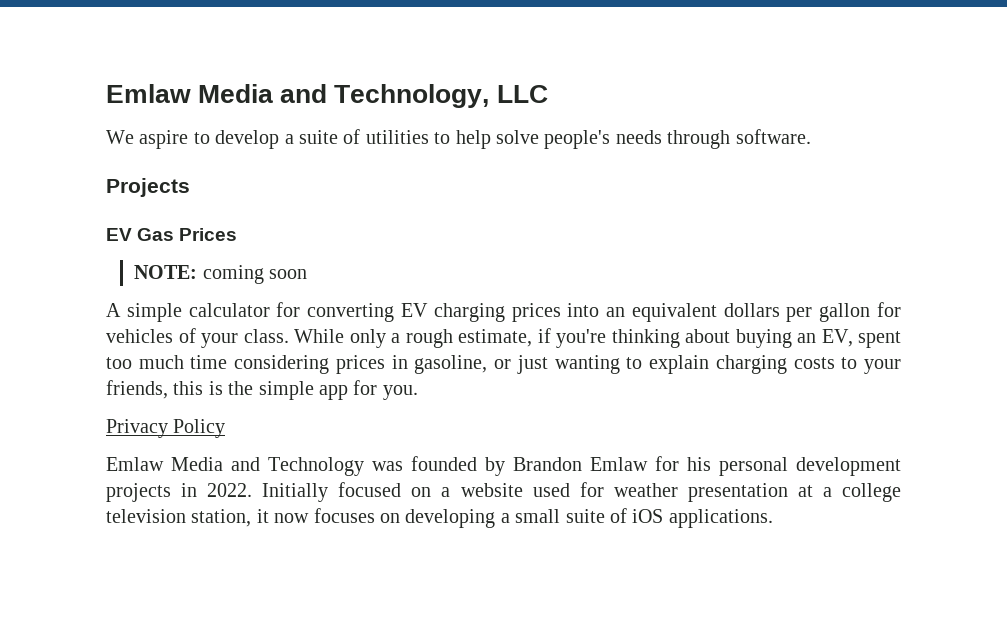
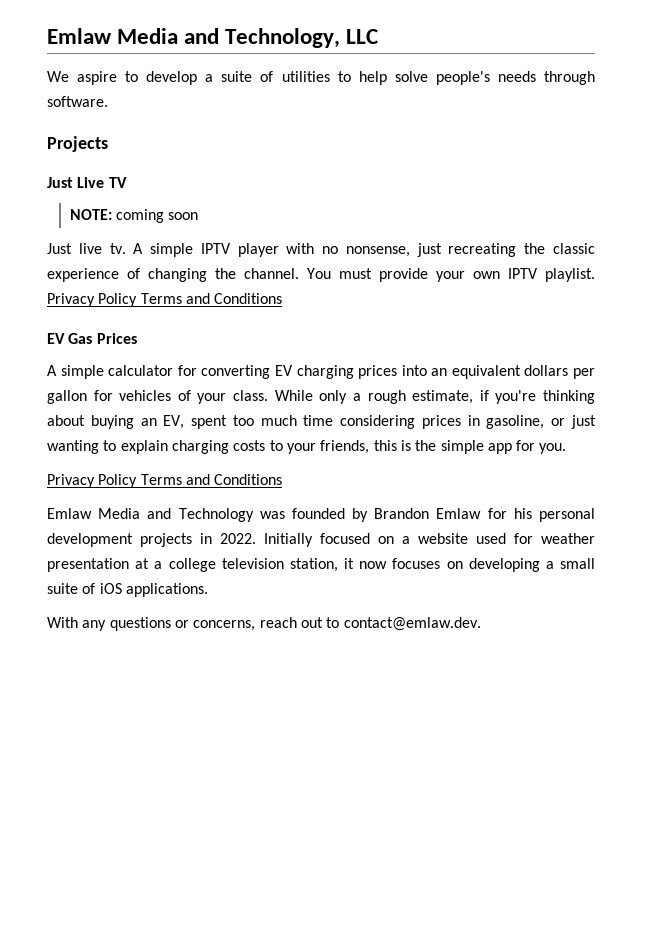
- EV Gas Prices
+ Just Live TV
+ Just live tv. A simple IPTV player with no nonsense, just recreating the classic experience of changing the channel. You must provide your own IPTV playlist. Privacy Policy Terms and Conditions
+ EV Gas Prices
  While only a rough estimate, if you're thinking about buying an EV, spent too much time considering prices in gasoline, or just wanting to explain charging costs to your friends, this is the simple app for you.
- Privacy Policy
+ Privacy Policy Terms and Conditions
+ With any questions or concerns, reach out to contact@emlaw.dev.

